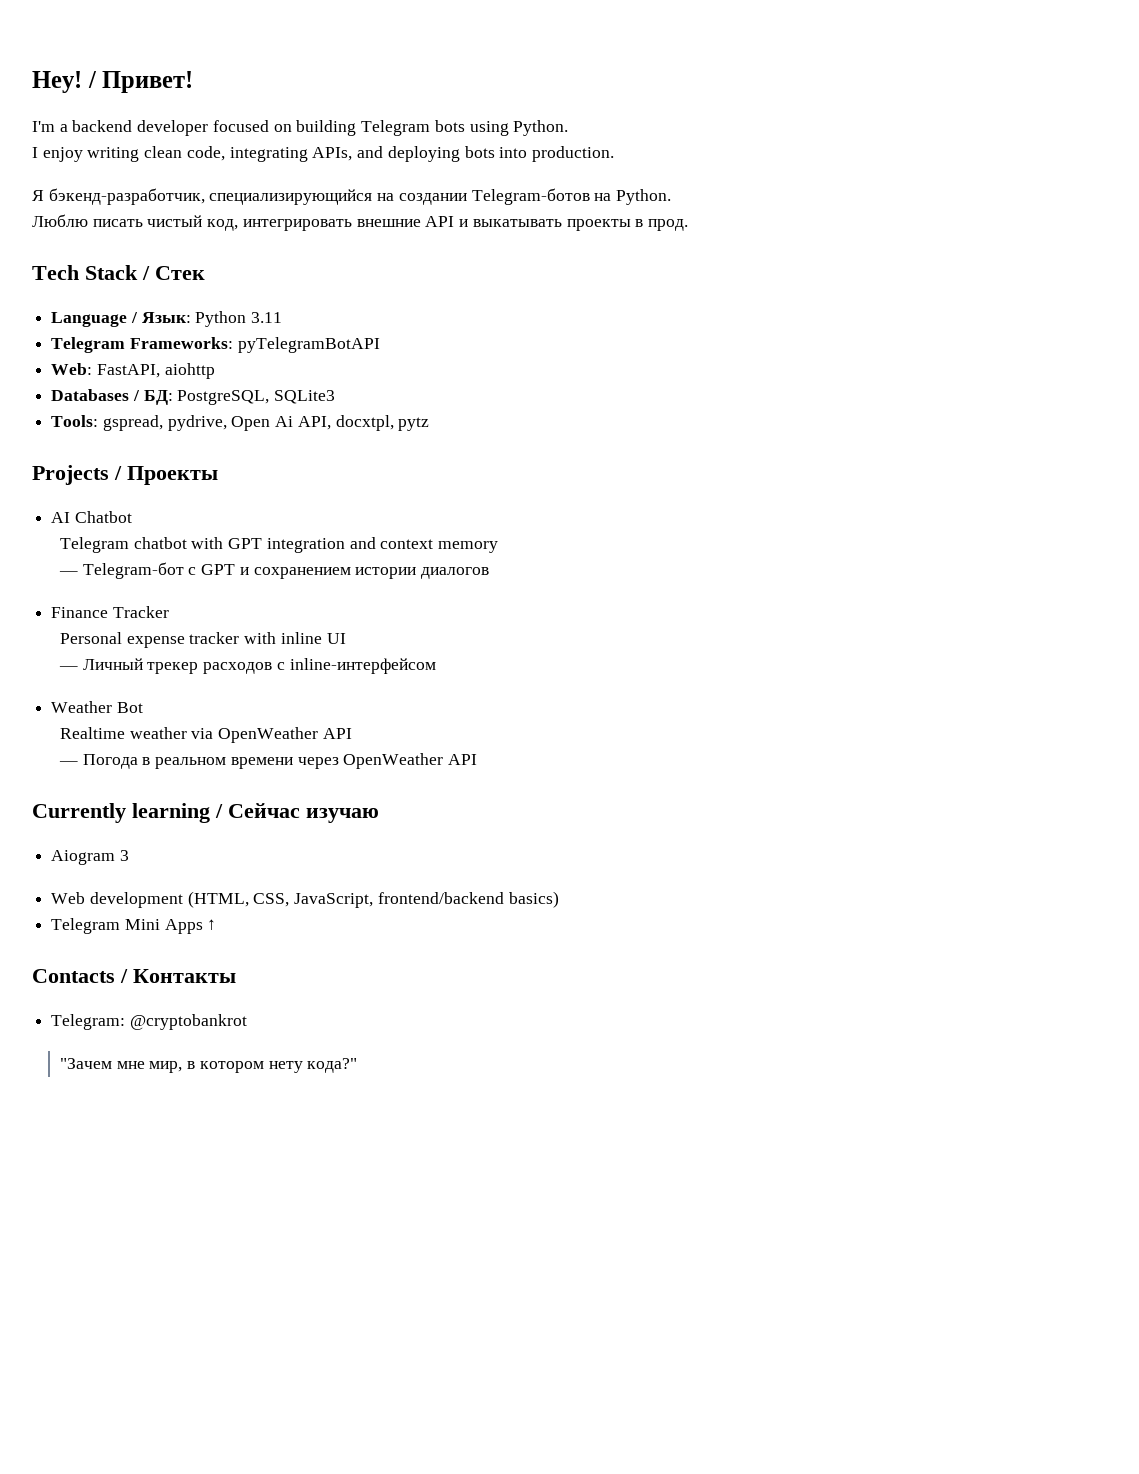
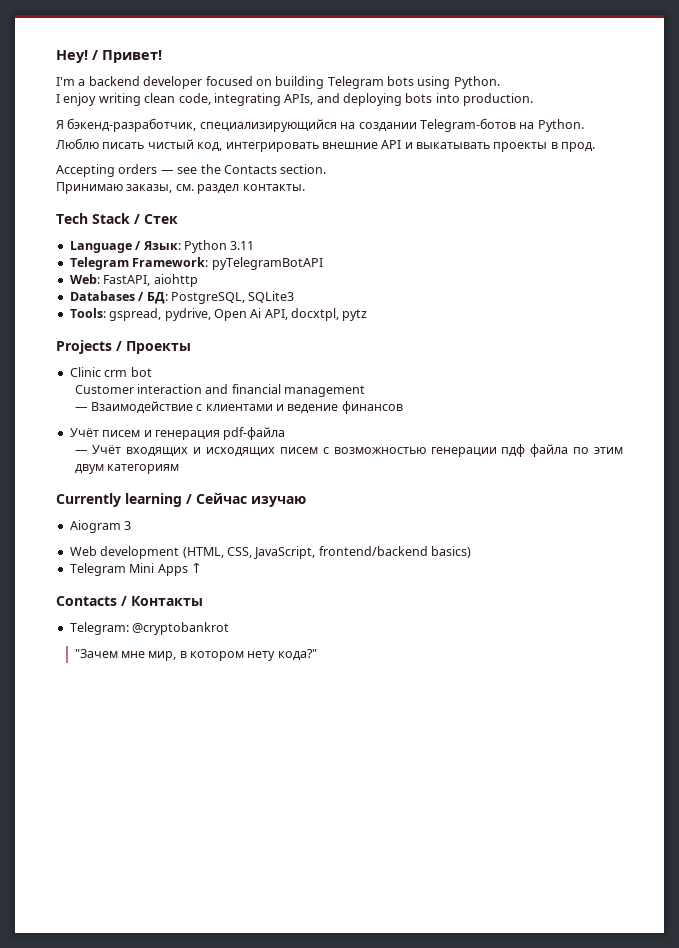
+ Accepting orders — see the Contacts section.
+ Принимаю заказы, см. раздел контакты.
- Telegram Frameworks: pyTelegramBotAPI
+ Telegram Framework: pyTelegramBotAPI
- AI Chatbot
- Telegram chatbot with GPT integration and context memory
- — Telegram-бот с GPT и сохранением истории диалогов
- Finance Tracker
- Personal expense tracker with inline UI
- — Личный трекер расходов с inline-интерфейсом
- Weather Bot
- Realtime weather via OpenWeather API
- — Погода в реальном времени через OpenWeather API
+ Clinic crm bot
+ Customer interaction and financial management
+ — Взаимодействие с клиентами и ведение финансов
+ Учёт писем и генерация pdf-файла
+ — Учёт входящих и исходящих писем с возможностью генерации пдф файла по этим двум категориям

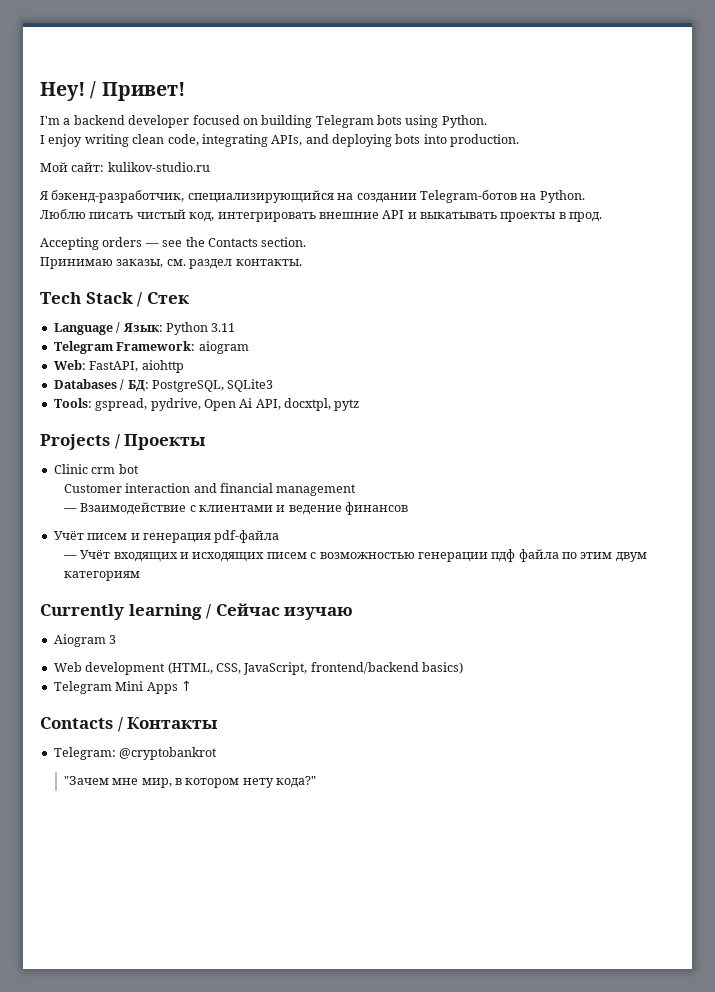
+ Мой сайт: kulikov-studio.ru
- Telegram Framework: pyTelegramBotAPI
+ Telegram Framework: aiogram

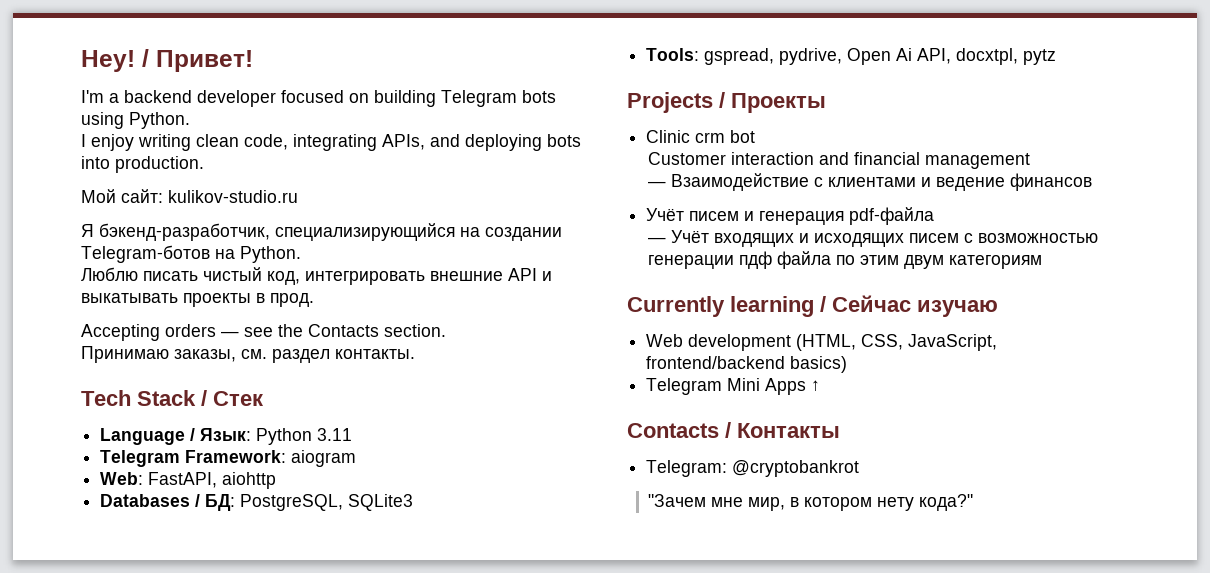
- Aiogram 3

